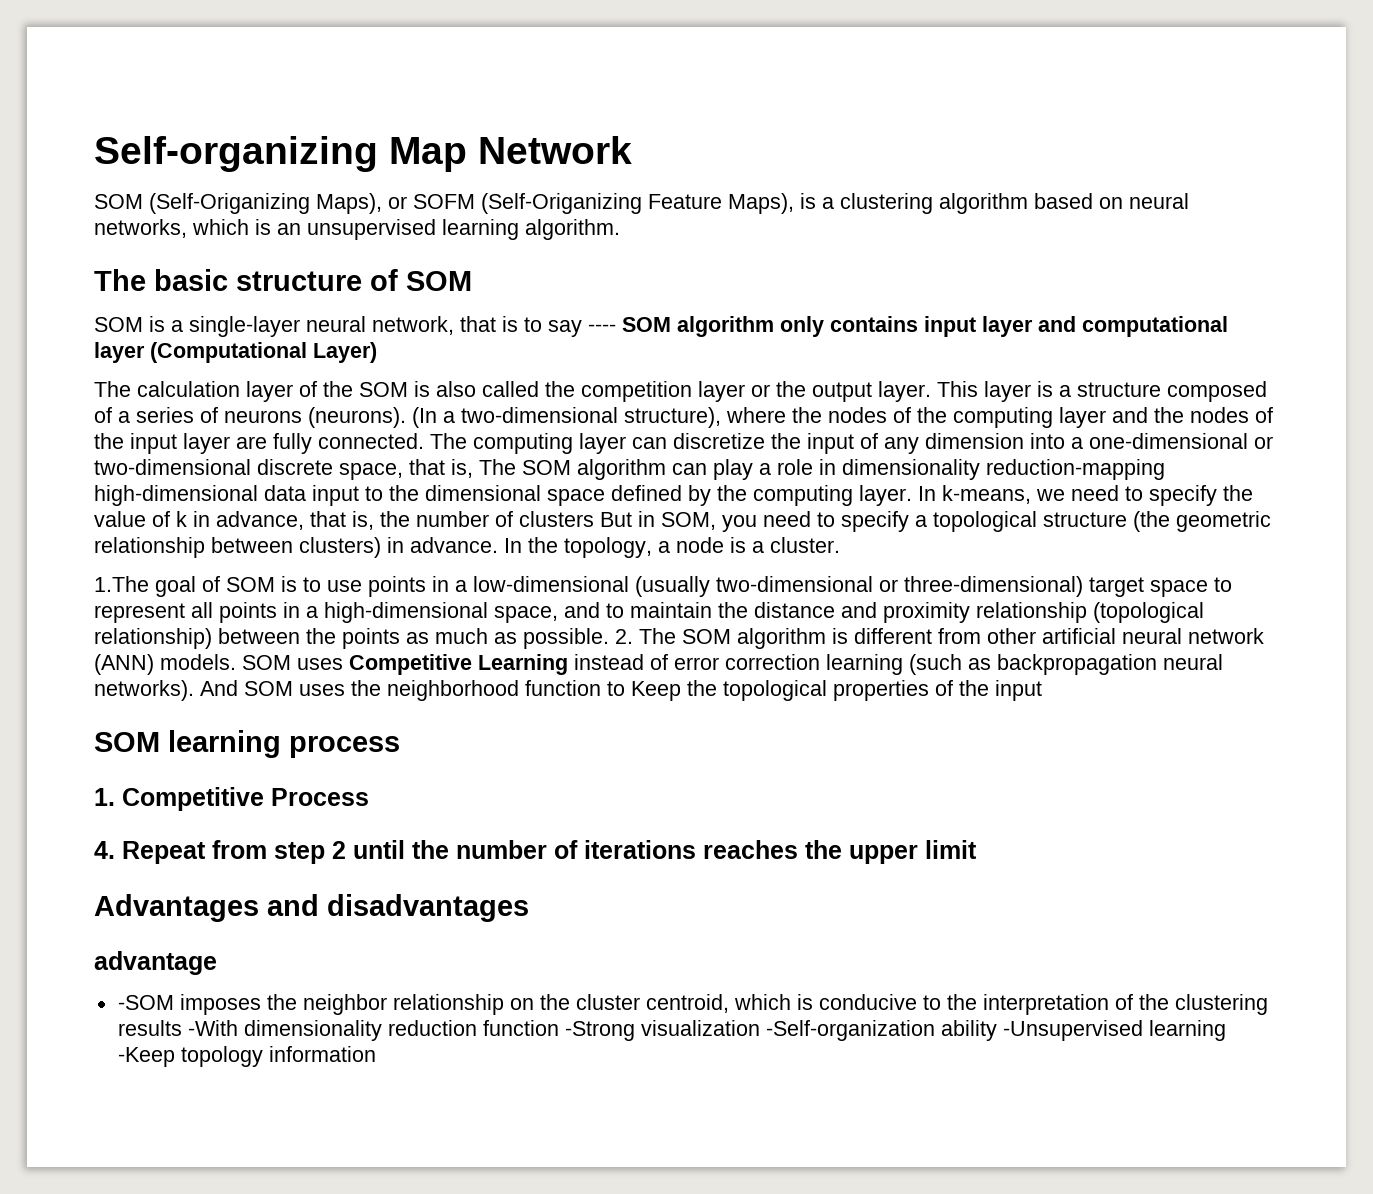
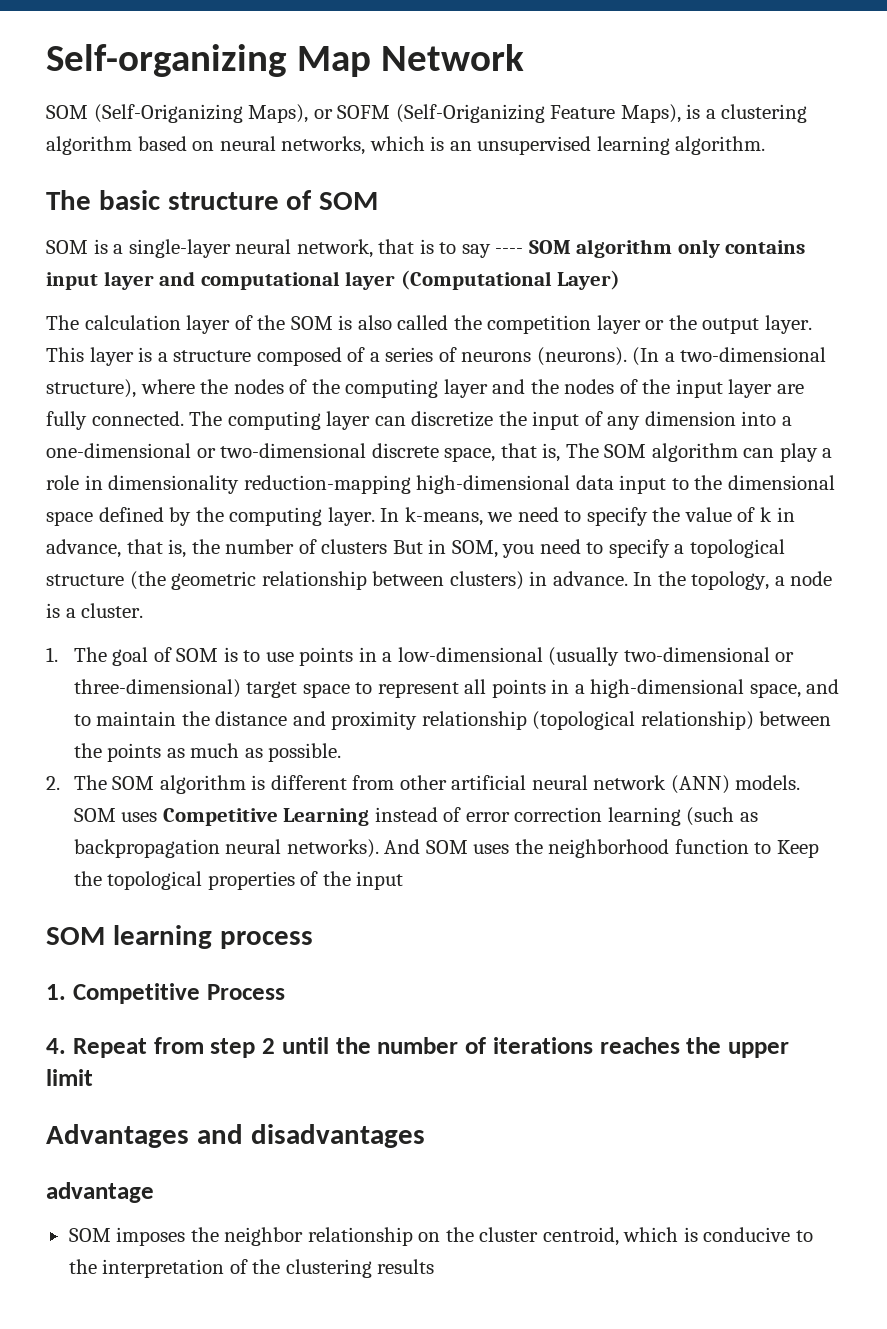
- 1.The goal of SOM is to use points in a low-dimensional (usually two-dimensional or three-dimensional) target space to represent all points in a high-dimensional space, and to maintain the distance and proximity relationship (topological relationship) between the points as much as possible. 2. The SOM algorithm is different from other artificial neural network (ANN) models.
+ 1. The goal of SOM is to use points in a low-dimensional (usually two-dimensional or three-dimensional) target space to represent all points in a high-dimensional space, and to maintain the distance and proximity relationship (topological relationship) between the points as much as possible.
+ 2. The SOM algorithm is different from other artificial neural network (ANN) models.
- -SOM imposes the neighbor relationship on the cluster centroid, which is conducive to the interpretation of the clustering results -With dimensionality reduction function -Strong visualization -Self-organization ability -Unsupervised learning -Keep topology information
+ SOM imposes the neighbor relationship on the cluster centroid, which is conducive to the interpretation of the clustering results

